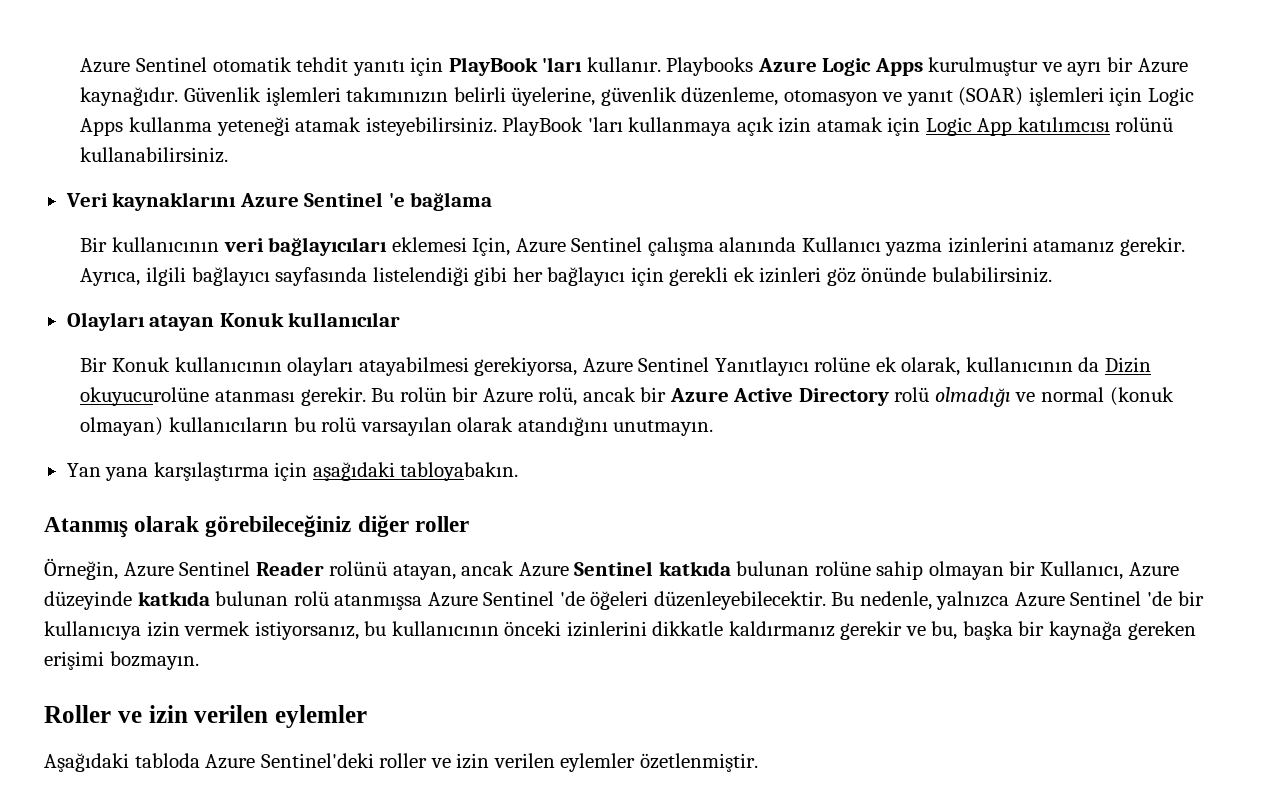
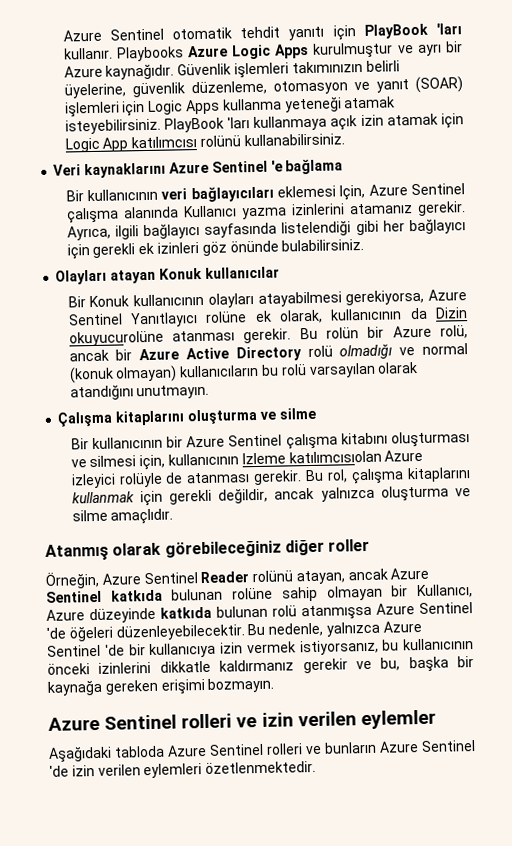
- Yan yana karşılaştırma için aşağıdaki tabloyabakın.
+ Çalışma kitaplarını oluşturma ve silme
+ Bir kullanıcının bir Azure Sentinel çalışma kitabını oluşturması ve silmesi için, kullanıcının Izleme katılımcısıolan Azure izleyici rolüyle de atanması gerekir. Bu rol, çalışma kitaplarını kullanmak için gerekli değildir, ancak yalnızca oluşturma ve silme amaçlıdır.
- Roller ve izin verilen eylemler
+ Azure Sentinel rolleri ve izin verilen eylemler
- Aşağıdaki tabloda Azure Sentinel'deki roller ve izin verilen eylemler özetlenmiştir.
+ Aşağıdaki tabloda Azure Sentinel rolleri ve bunların Azure Sentinel 'de izin verilen eylemleri özetlenmektedir.

